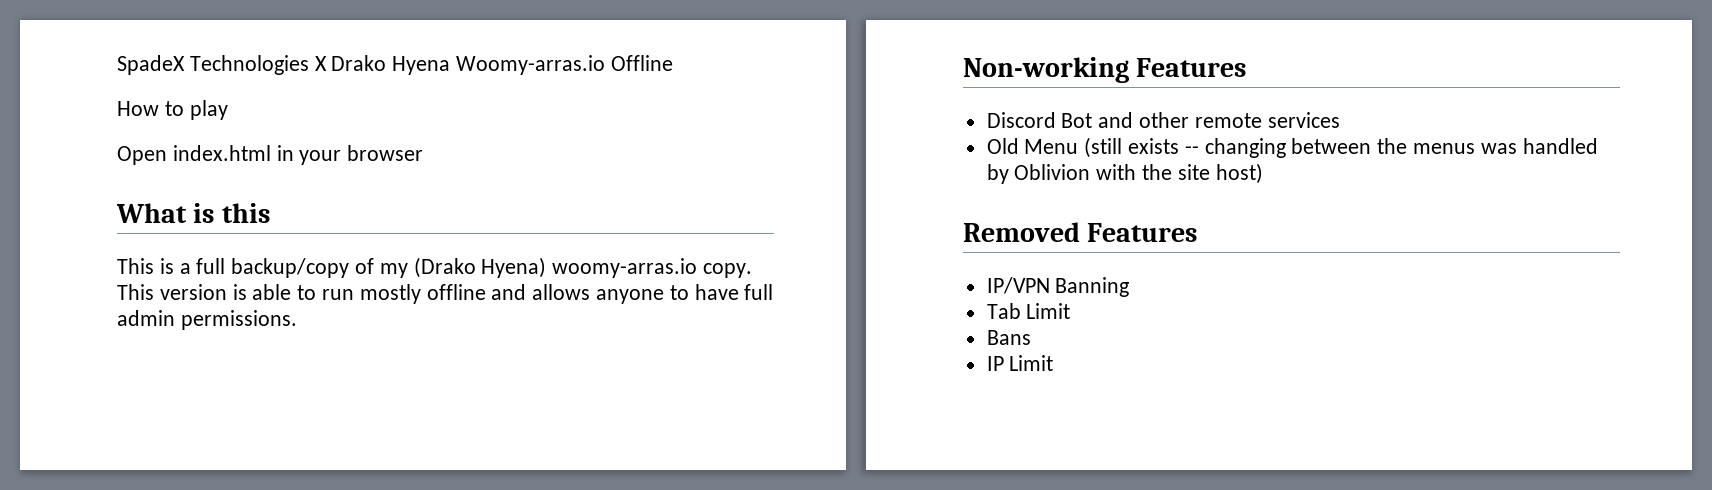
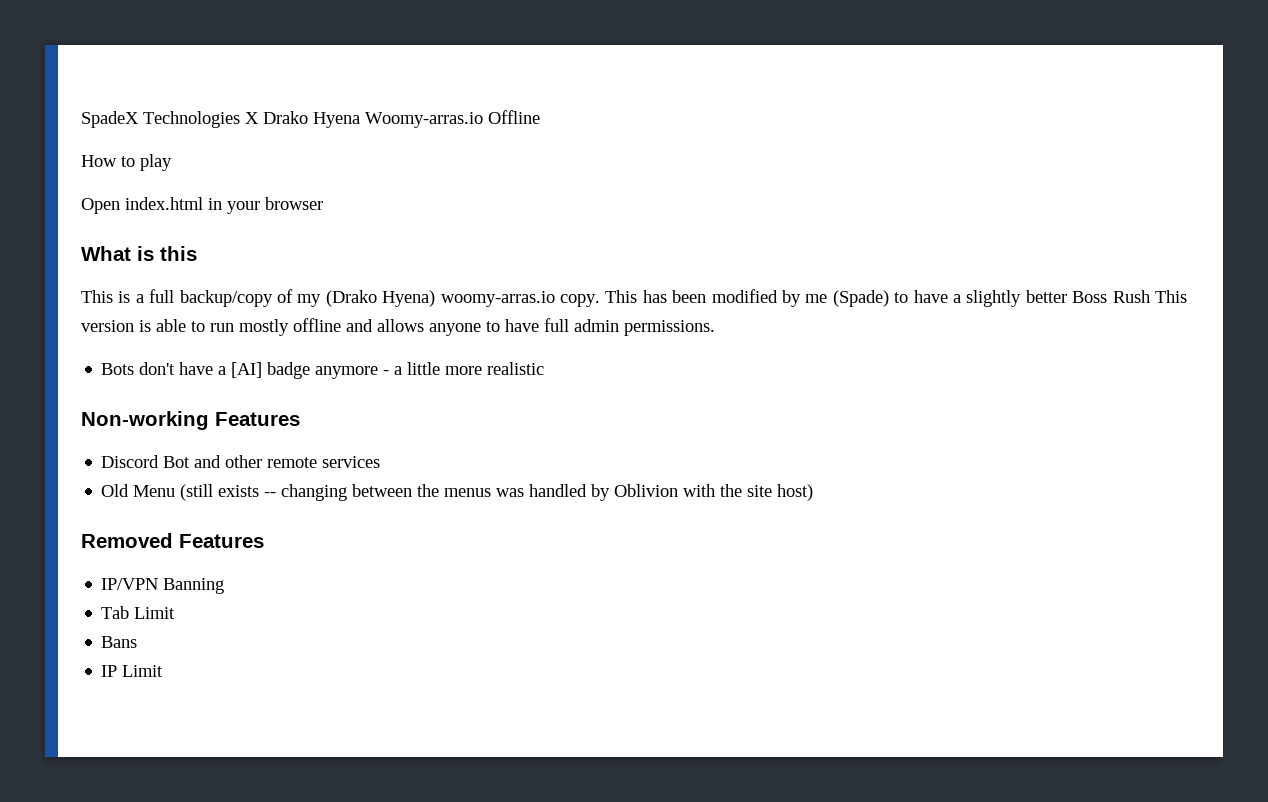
- This version is able to run mostly offline and allows anyone to have full admin permissions.
+ This has been modified by me (Spade) to have a slightly better Boss Rush This version is able to run mostly offline and allows anyone to have full admin permissions.
+ Bots don't have a [AI] badge anymore - a little more realistic

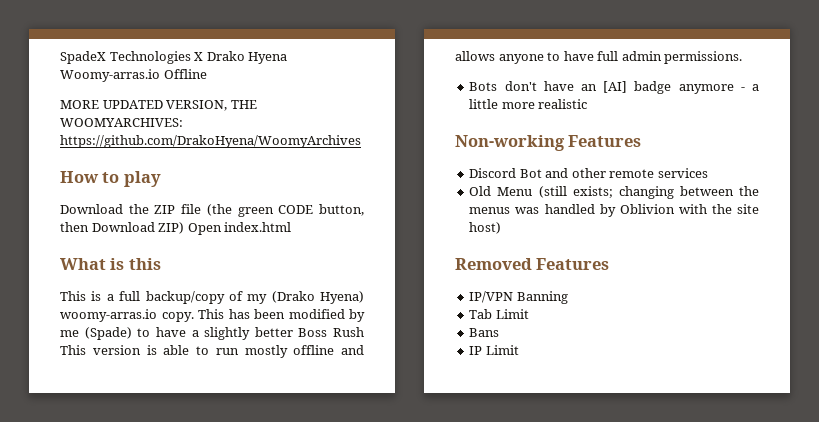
+ MORE UPDATED VERSION, THE WOOMYARCHIVES: https://github.com/DrakoHyena/WoomyArchives
  How to play
- Open index.html in your browser
+ Download the ZIP file (the green CODE button, then Download ZIP) Open index.html
- Bots don't have a [AI] badge anymore - a little more realistic
+ Bots don't have an [AI] badge anymore - a little more realistic
- Old Menu (still exists -- changing between the menus was handled by Oblivion with the site host)
+ Old Menu (still exists; changing between the menus was handled by Oblivion with the site host)

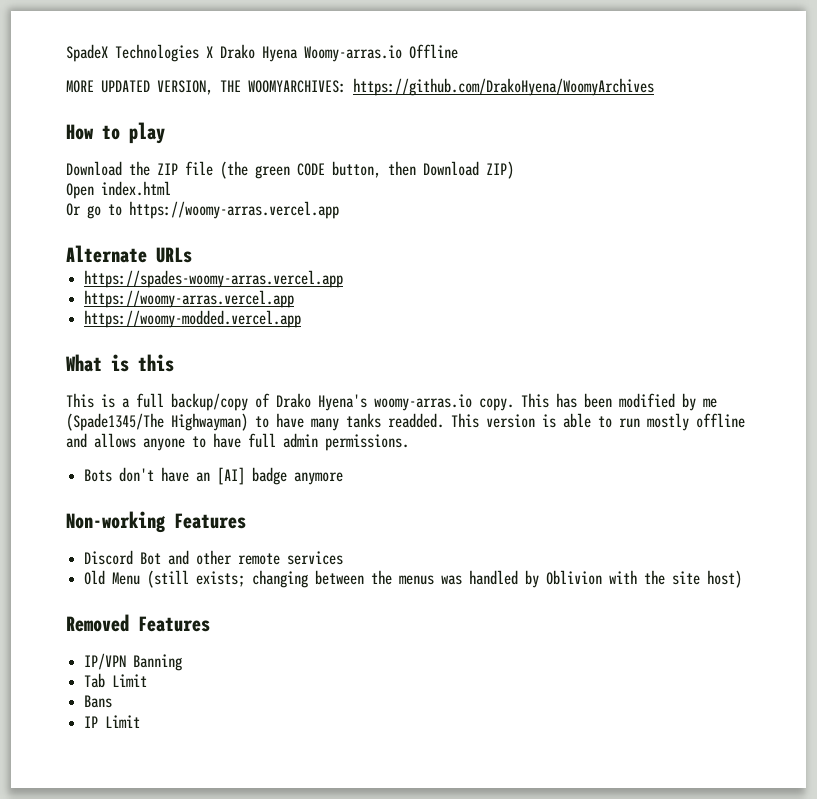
- Download the ZIP file (the green CODE button, then Download ZIP) Open index.html
+ Download the ZIP file (the green CODE button, then Download ZIP)
+ Open index.html
+ Or go to https://woomy-arras.vercel.app
+ Alternate URLs
+ https://spades-woomy-arras.vercel.app
+ https://woomy-arras.vercel.app
+ https://woomy-modded.vercel.app
- This is a full backup/copy of my (Drako Hyena) woomy-arras.io copy.
+ This is a full backup/copy of Drako Hyena's woomy-arras.io copy.
- This has been modified by me (Spade) to have a slightly better Boss Rush This version is able to run mostly offline and allows anyone to have full admin permissions.
+ This has been modified by me (Spade1345/The Highwayman) to have many tanks readded. This version is able to run mostly offline and allows anyone to have full admin permissions.
- Bots don't have an [AI] badge anymore - a little more realistic
+ Bots don't have an [AI] badge anymore

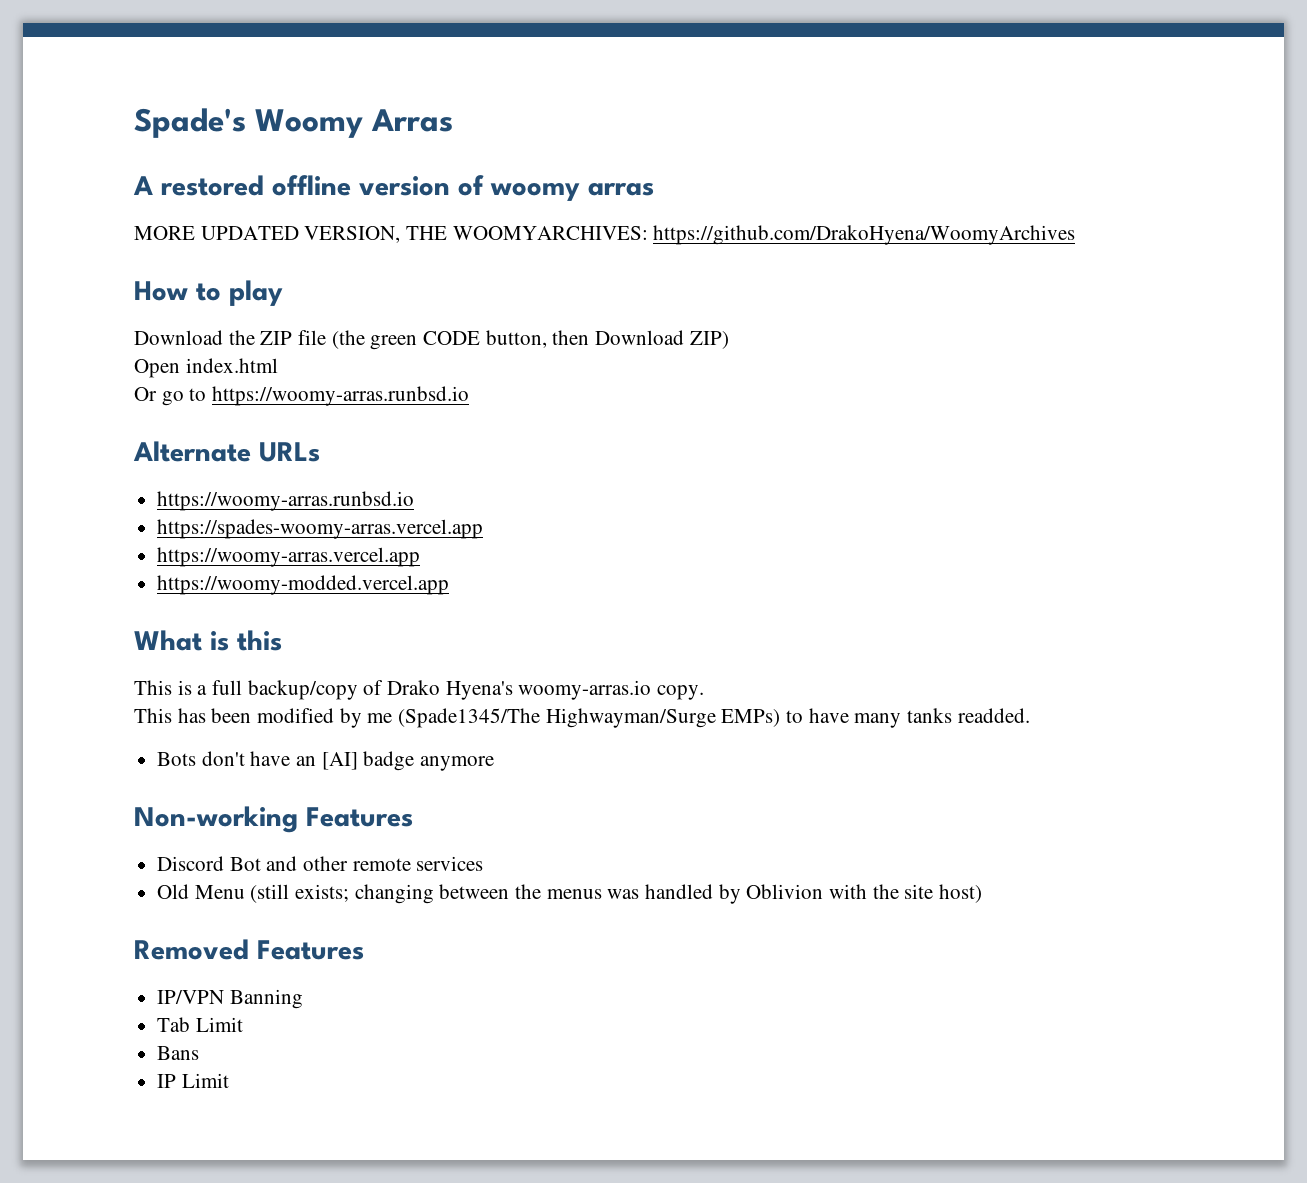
- SpadeX Technologies X Drako Hyena Woomy-arras.io Offline
+ Spade's Woomy Arras
+ A restored offline version of woomy arras
- Or go to https://woomy-arras.vercel.app
+ Or go to https://woomy-arras.runbsd.io
  Alternate URLs
+ https://woomy-arras.runbsd.io
- This is a full backup/copy of Drako Hyena's woomy-arras.io copy. This has been modified by me (Spade1345/The Highwayman) to have many tanks readded. This version is able to run mostly offline and allows anyone to have full admin permissions.
+ This is a full backup/copy of Drako Hyena's woomy-arras.io copy.
+ This has been modified by me (Spade1345/The Highwayman/Surge EMPs) to have many tanks readded.

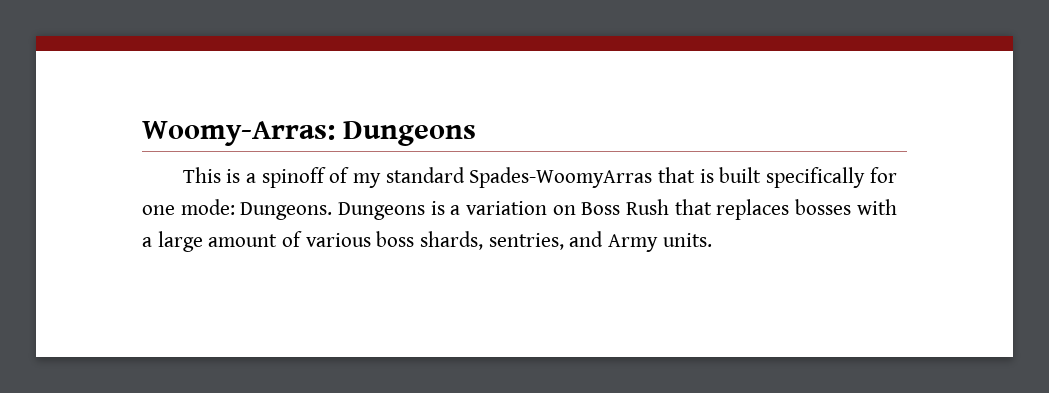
- Spade's Woomy Arras
- A restored offline version of woomy arras
- MORE UPDATED VERSION, THE WOOMYARCHIVES: https://github.com/DrakoHyena/WoomyArchives
- How to play
- Download the ZIP file (the green CODE button, then Download ZIP)
- Open index.html
- Or go to https://woomy-arras.runbsd.io
- Alternate URLs
- https://woomy-arras.runbsd.io
- https://spades-woomy-arras.vercel.app
- https://woomy-arras.vercel.app
- https://woomy-modded.vercel.app
- What is this
- This is a full backup/copy of Drako Hyena's woomy-arras.io copy.
- This has been modified by me (Spade1345/The Highwayman/Surge EMPs) to have many tanks readded.
- Bots don't have an [AI] badge anymore
- Non-working Features
- Discord Bot and other remote services
- Old Menu (still exists; changing between the menus was handled by Oblivion with the site host)
- Removed Features
- IP/VPN Banning
- Tab Limit
- Bans
- IP Limit
+ Woomy-Arras: Dungeons
+ This is a spinoff of my standard Spades-WoomyArras that is built specifically for one mode: Dungeons. Dungeons is a variation on Boss Rush that replaces bosses with a large amount of various boss shards, sentries, and Army units.

